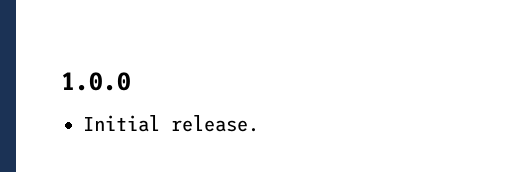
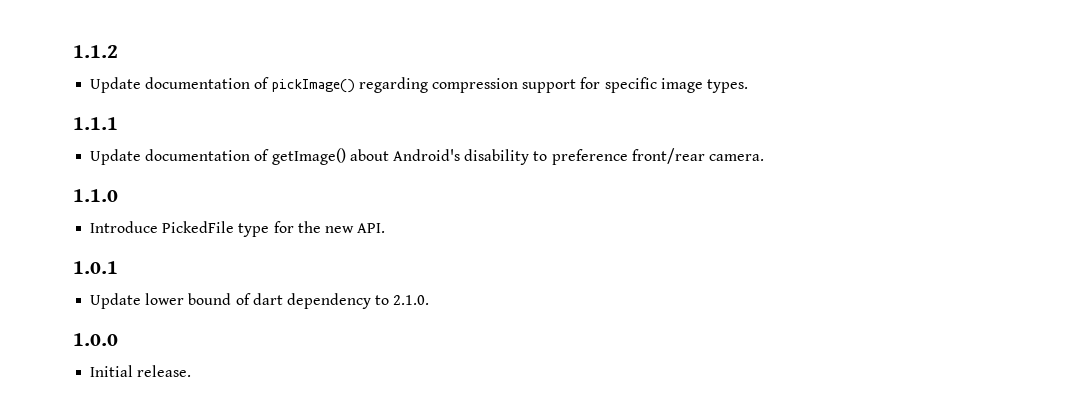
+ 1.1.2
+ Update documentation of pickImage() regarding compression support for specific image types.
+ 1.1.1
+ Update documentation of getImage() about Android's disability to preference front/rear camera.
+ 1.1.0
+ Introduce PickedFile type for the new API.
+ 1.0.1
+ Update lower bound of dart dependency to 2.1.0.

